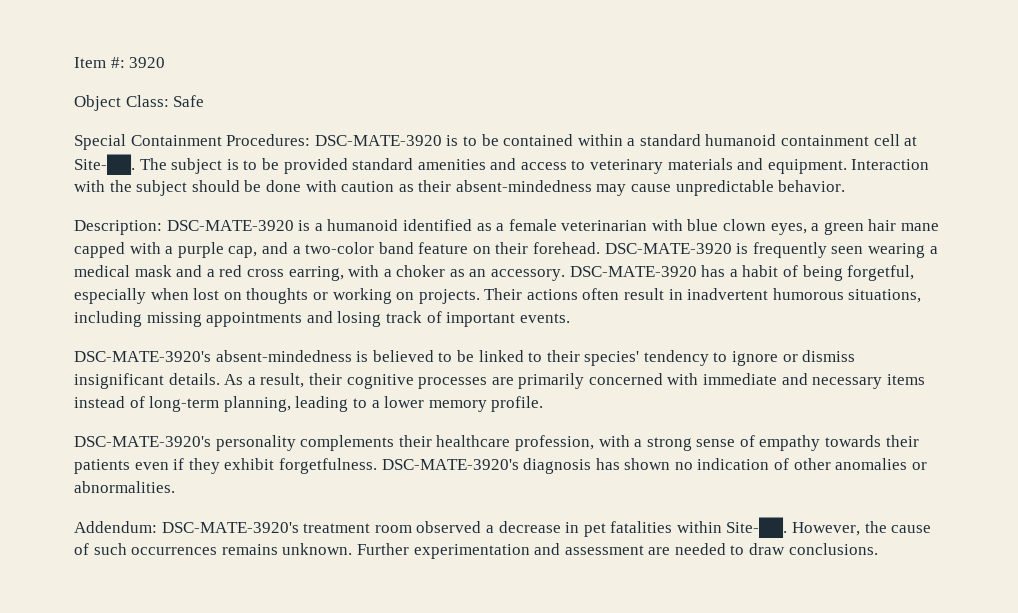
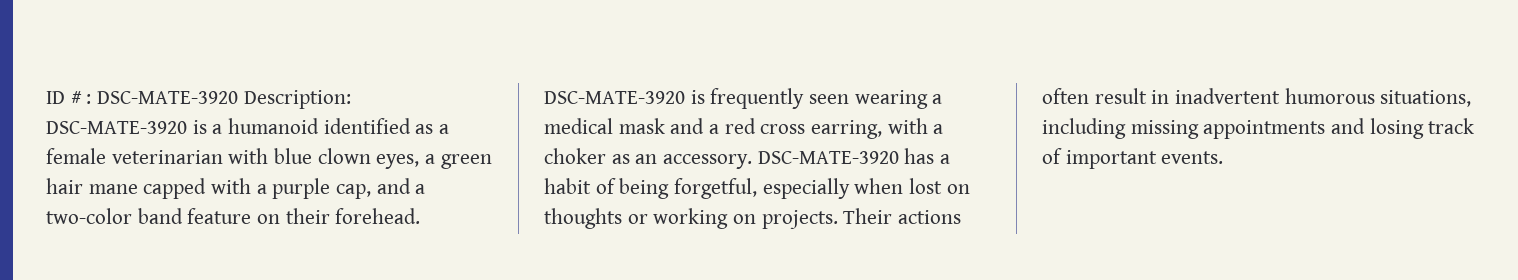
- Item #: 3920
- Object Class: Safe
- Special Containment Procedures: DSC-MATE-3920 is to be contained within a standard humanoid containment cell at Site-██. The subject is to be provided standard amenities and access to veterinary materials and equipment. Interaction with the subject should be done with caution as their absent-mindedness may cause unpredictable behavior.
- Description: DSC-MATE-3920 is a humanoid identified as a female veterinarian with blue clown eyes, a green hair mane capped with a purple cap, and a two-color band feature on their forehead.
+ ID # : DSC-MATE-3920 Description: DSC-MATE-3920 is a humanoid identified as a female veterinarian with blue clown eyes, a green hair mane capped with a purple cap, and a two-color band feature on their forehead.
- DSC-MATE-3920's absent-mindedness is believed to be linked to their species' tendency to ignore or dismiss insignificant details. As a result, their cognitive processes are primarily concerned with immediate and necessary items instead of long-term planning, leading to a lower memory profile.
- DSC-MATE-3920's personality complements their healthcare profession, with a strong sense of empathy towards their patients even if they exhibit forgetfulness. DSC-MATE-3920's diagnosis has shown no indication of other anomalies or abnormalities.
- Addendum: DSC-MATE-3920's treatment room observed a decrease in pet fatalities within Site-██. However, the cause of such occurrences remains unknown. Further experimentation and assessment are needed to draw conclusions.

